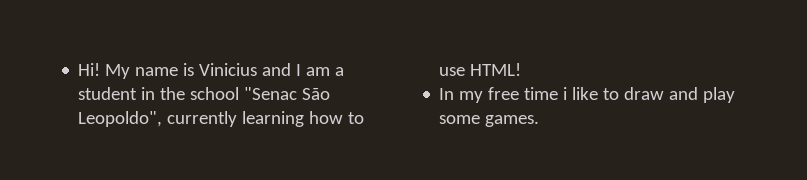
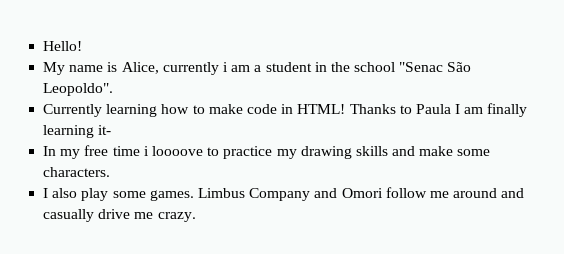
- Hi! My name is Vinicius and I am a student in the school "Senac São Leopoldo", currently learning how to use HTML!
+ Hello!
+ My name is Alice, currently i am a student in the school "Senac São Leopoldo".
+ Currently learning how to make code in HTML! Thanks to Paula I am finally learning it-
- In my free time i like to draw and play some games.
+ In my free time i loooove to practice my drawing skills and make some characters.
+ I also play some games. Limbus Company and Omori follow me around and casually drive me crazy.

